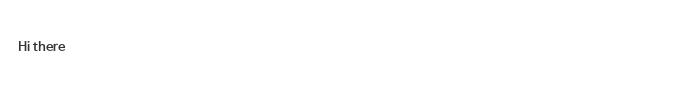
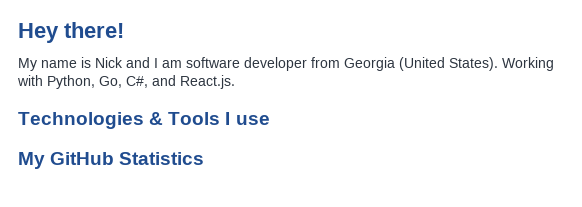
- Hi there
+ Hey there!
+ My name is Nick and I am software developer from Georgia (United States). Working with Python, Go, C#, and React.js.
+ Technologies & Tools I use
+ My GitHub Statistics

